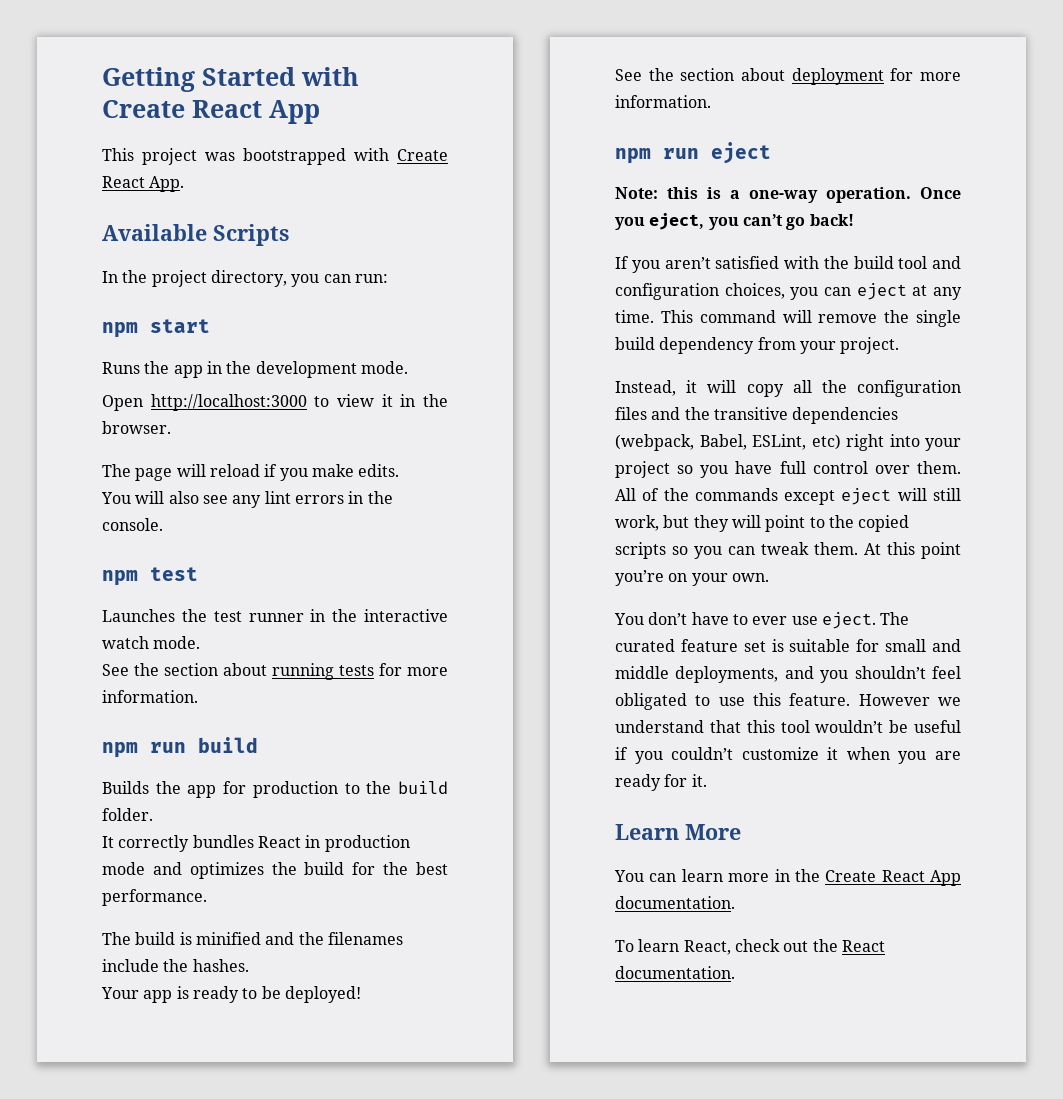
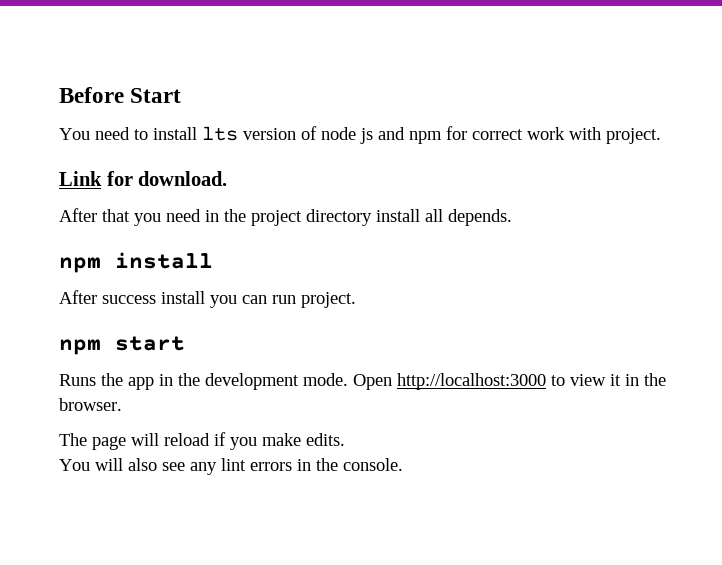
- Getting Started with Create React App
- This project was bootstrapped with Create React App.
- Available Scripts
- In the project directory, you can run:
+ Before Start
+ You need to install lts version of node js and npm for correct work with project.
+ Link for download.
+ After that you need in the project directory install all depends.
+ npm install
+ After success install you can run project.
- Runs the app in the development mode.
- Open http://localhost:3000 to view it in the browser.
+ Runs the app in the development mode. Open http://localhost:3000 to view it in the browser.
- npm test
- Launches the test runner in the interactive watch mode.
- See the section about running tests for more information.
- npm run build
- Builds the app for production to the build folder.
- It correctly bundles React in production mode and optimizes the build for the best performance.
- The build is minified and the filenames include the hashes.
- Your app is ready to be deployed!
- See the section about deployment for more information.
- npm run eject
- Note: this is a one-way operation. Once you eject, you can’t go back!
- If you aren’t satisfied with the build tool and configuration choices, you can eject at any time. This command will remove the single build dependency from your project.
- Instead, it will copy all the configuration files and the transitive dependencies (webpack, Babel, ESLint, etc) right into your project so you have full control over them. All of the commands except eject will still work, but they will point to the copied scripts so you can tweak them. At this point you’re on your own.
- You don’t have to ever use eject. The curated feature set is suitable for small and middle deployments, and you shouldn’t feel obligated to use this feature. However we understand that this tool wouldn’t be useful if you couldn’t customize it when you are ready for it.
- Learn More
- You can learn more in the Create React App documentation.
- To learn React, check out the React documentation.

